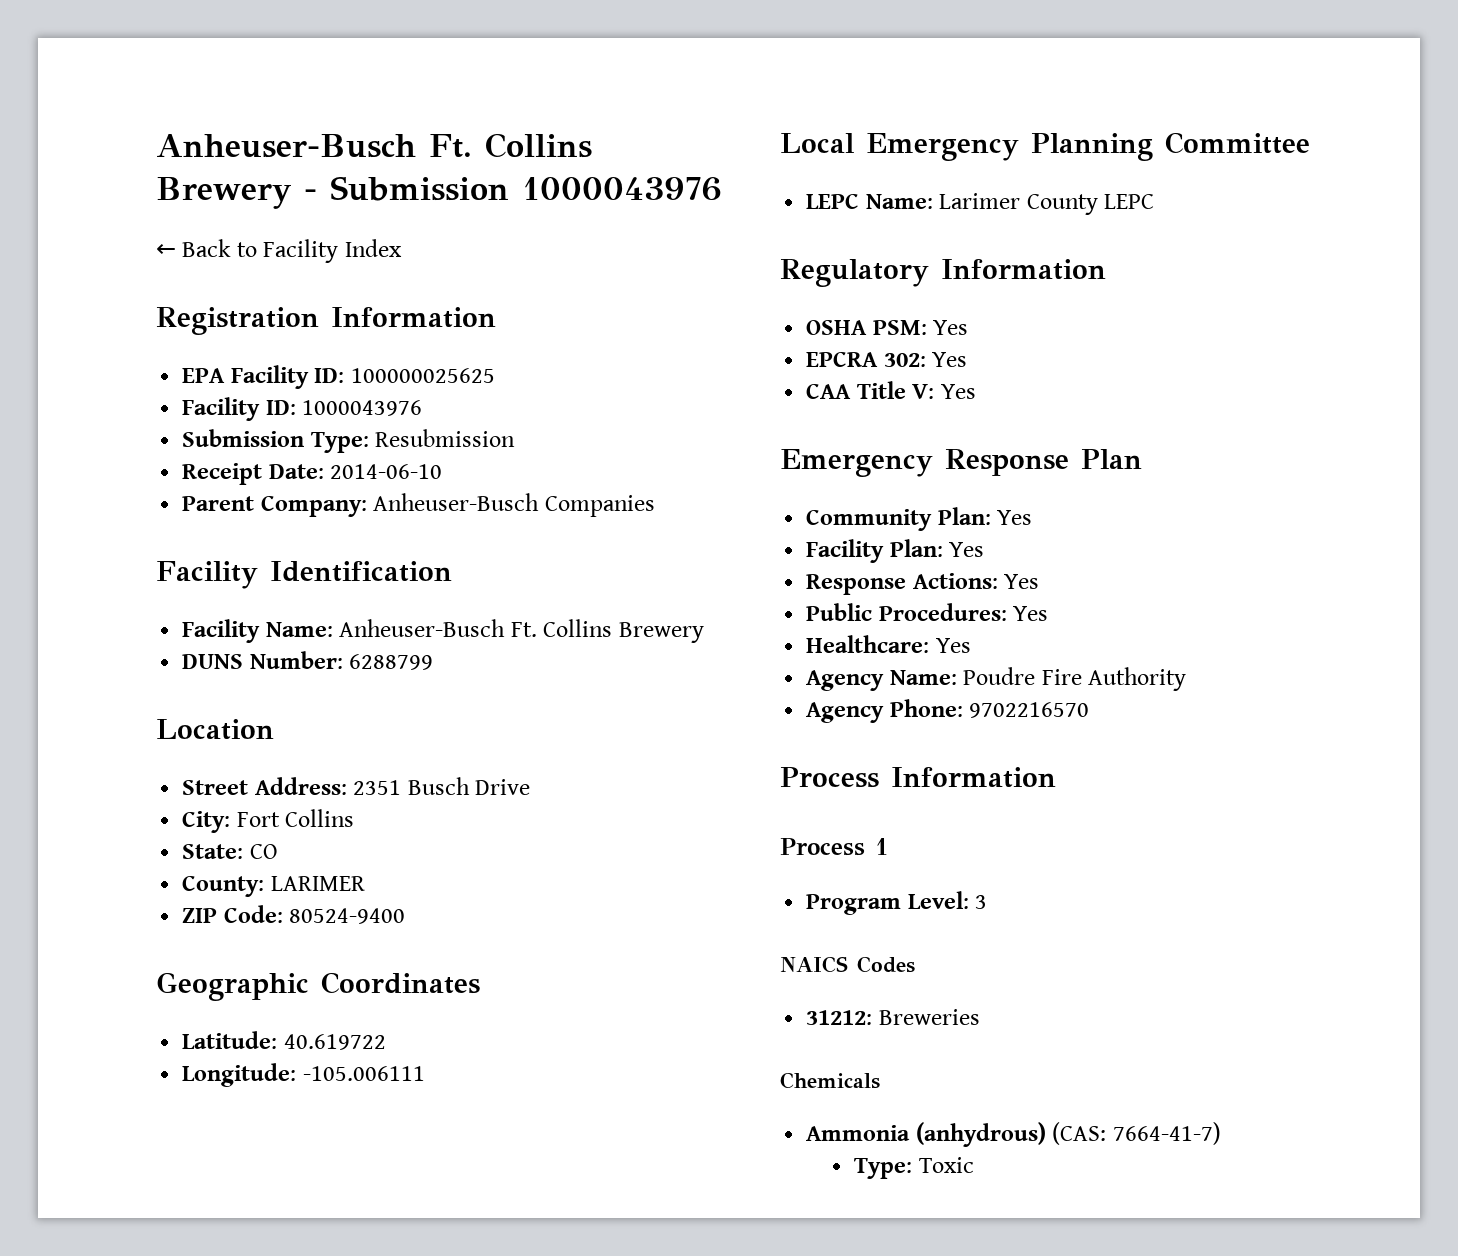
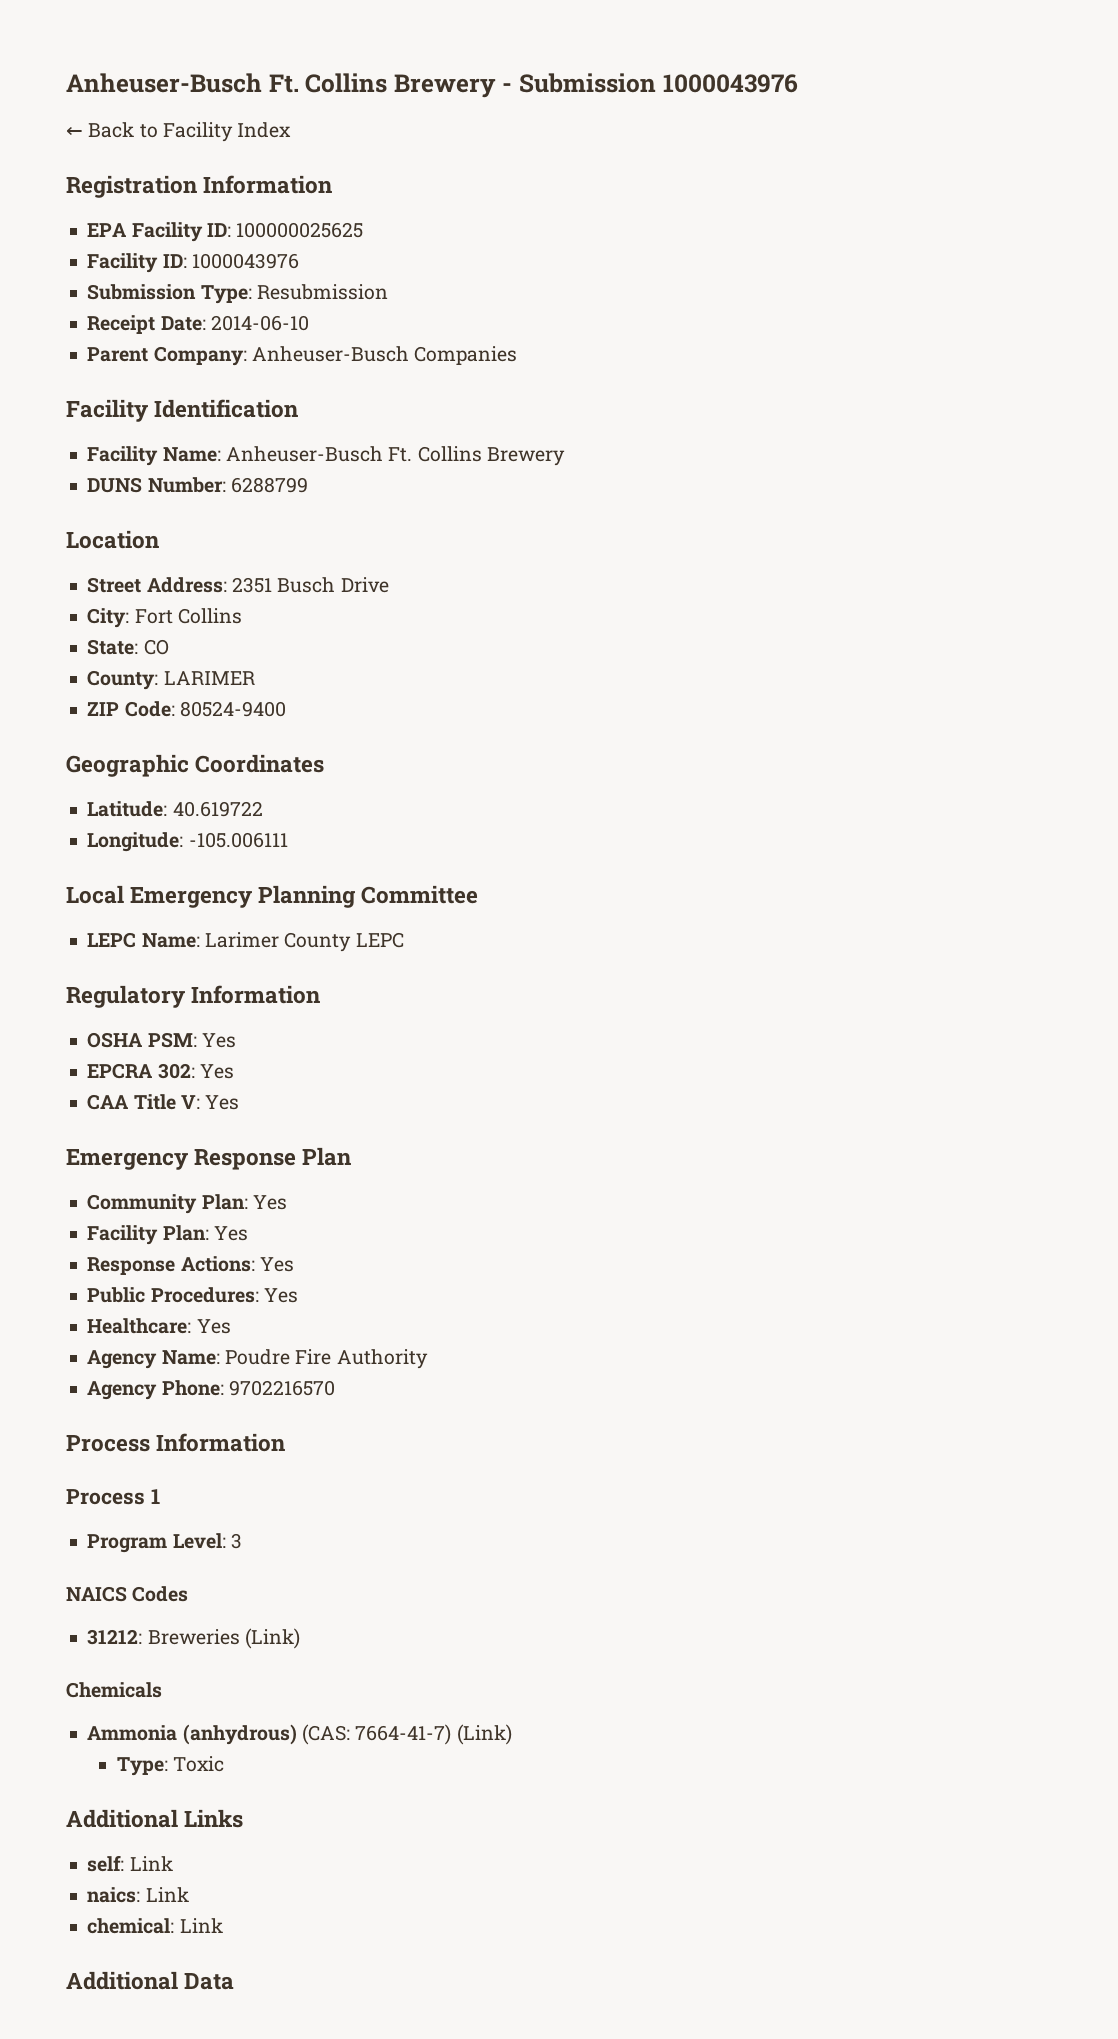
- 31212: Breweries
+ 31212: Breweries (Link)
- Ammonia (anhydrous) (CAS: 7664-41-7)
+ Ammonia (anhydrous) (CAS: 7664-41-7) (Link)
+ Additional Links
+ self: Link
+ naics: Link
+ chemical: Link
+ Additional Data

